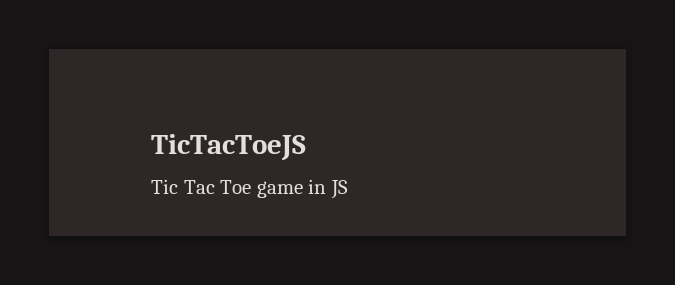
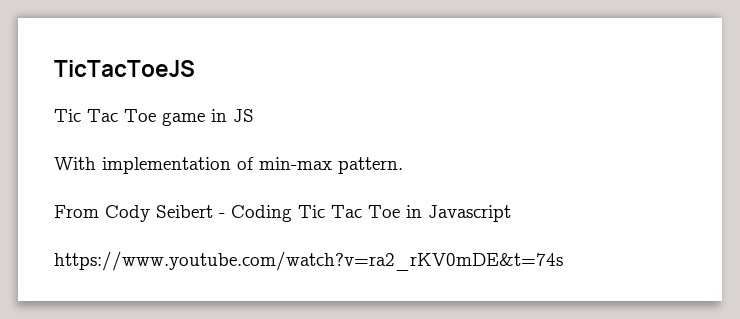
+ With implementation of min-max pattern.
+ From Cody Seibert - Coding Tic Tac Toe in Javascript
+ https://www.youtube.com/watch?v=ra2_rKV0mDE&t=74s

